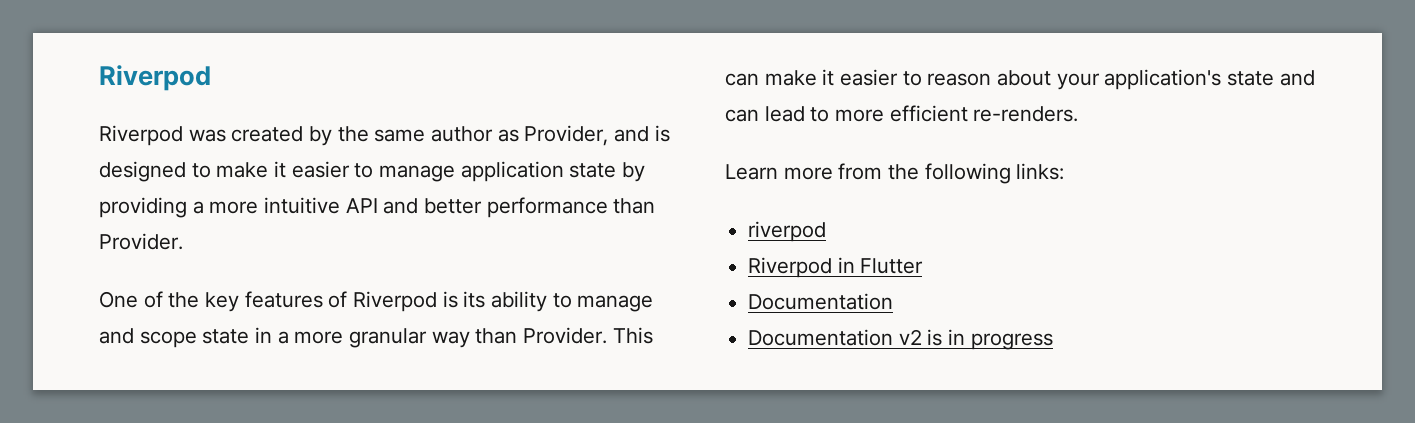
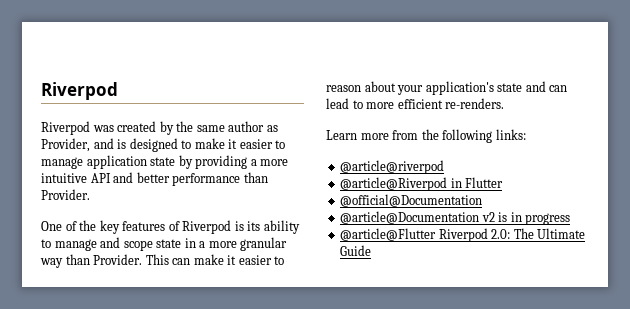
- riverpod
- Riverpod in Flutter
- Documentation
- Documentation v2 is in progress
+ @article@riverpod
+ @article@Riverpod in Flutter
+ @official@Documentation
+ @article@Documentation v2 is in progress
+ @article@Flutter Riverpod 2.0: The Ultimate Guide

